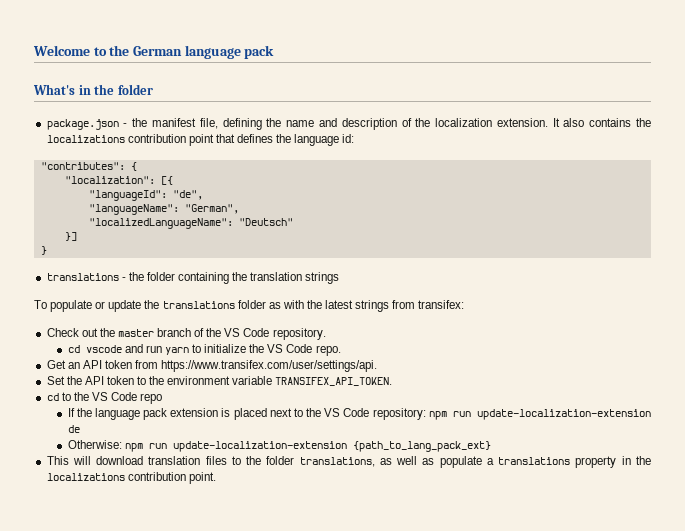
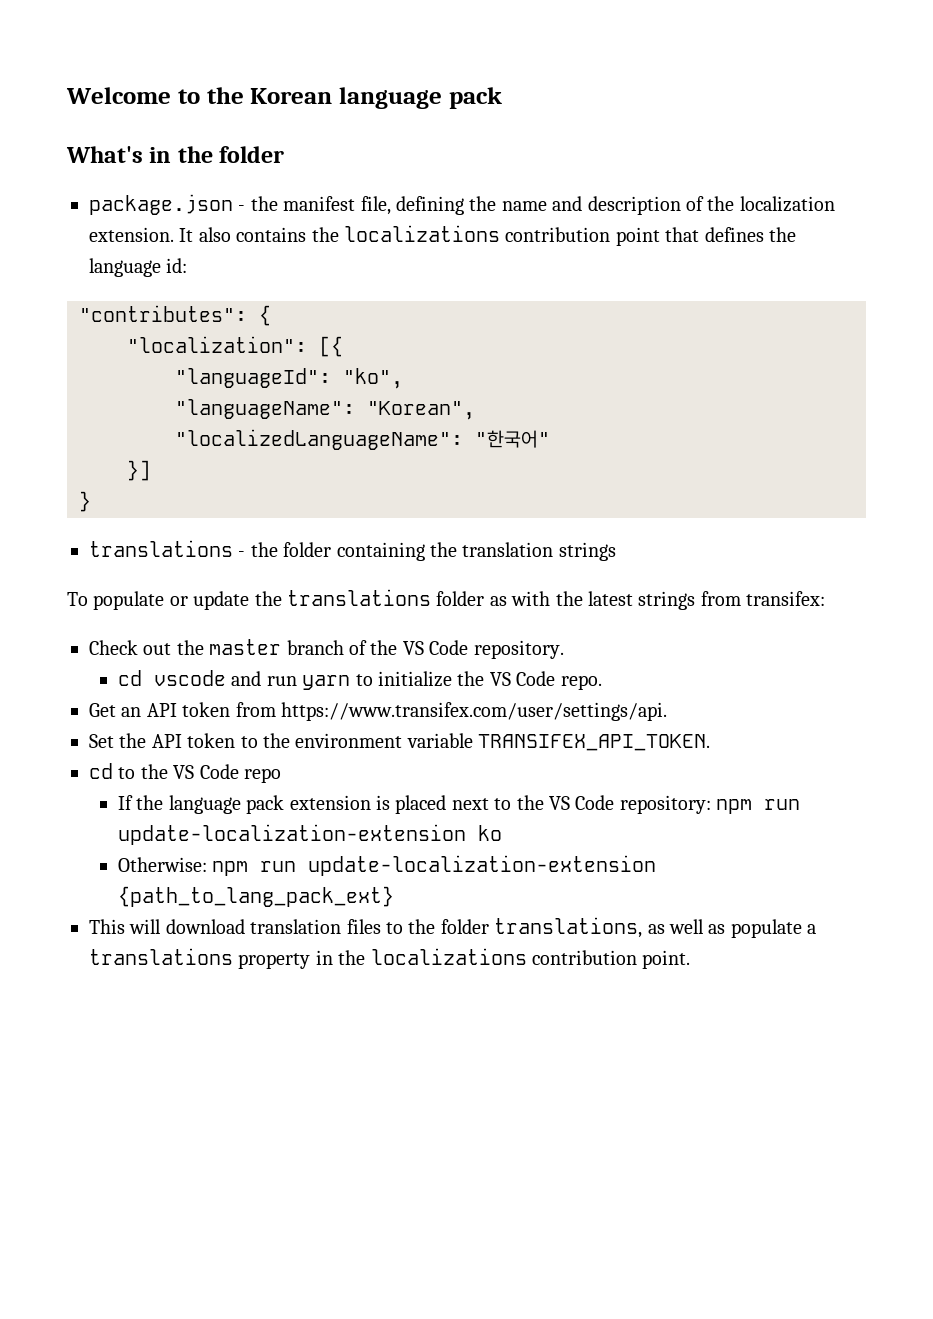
- Welcome to the German language pack
+ Welcome to the Korean language pack
- "languageId": "de",
+ "languageId": "ko",
- "languageName": "German",
+ "languageName": "Korean",
- "localizedLanguageName": "Deutsch"
+ "localizedLanguageName": "한국어"
- If the language pack extension is placed next to the VS Code repository: npm run update-localization-extension de
+ If the language pack extension is placed next to the VS Code repository: npm run update-localization-extension ko

